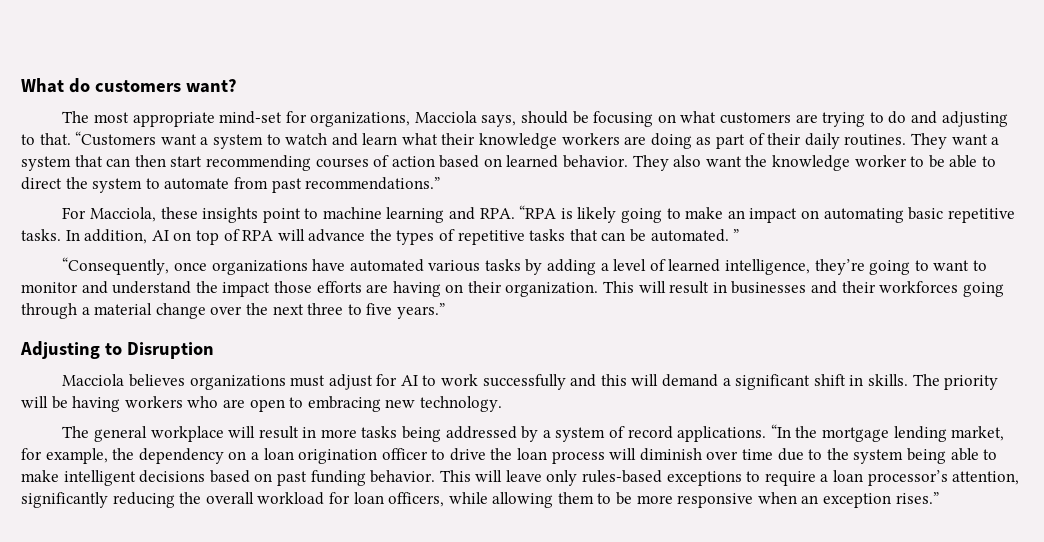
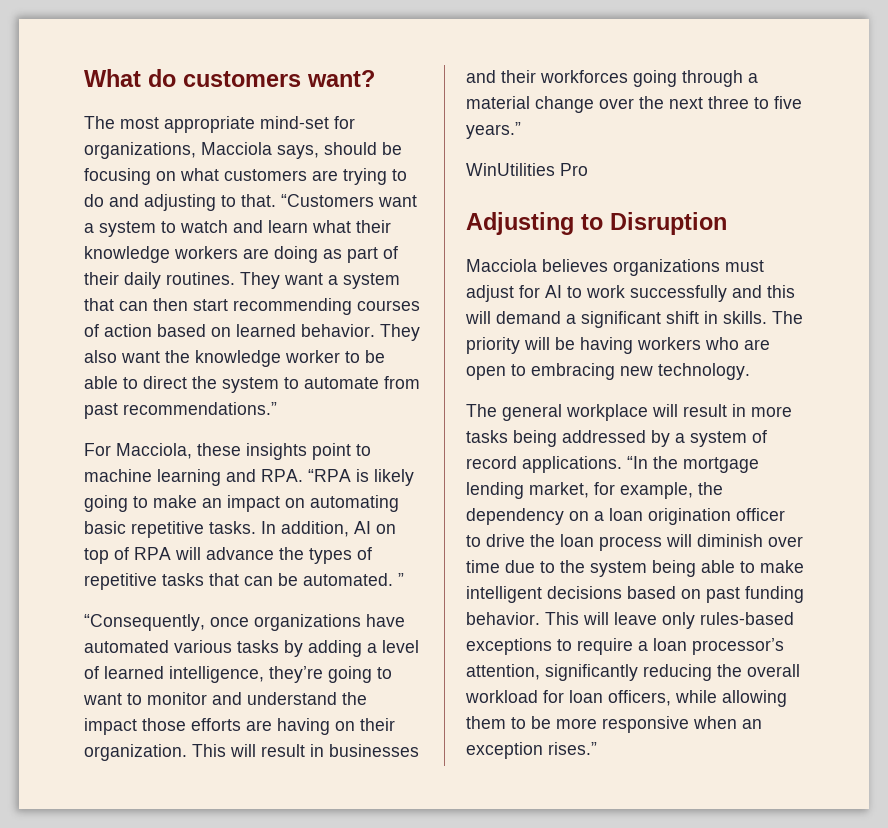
+ WinUtilities Pro

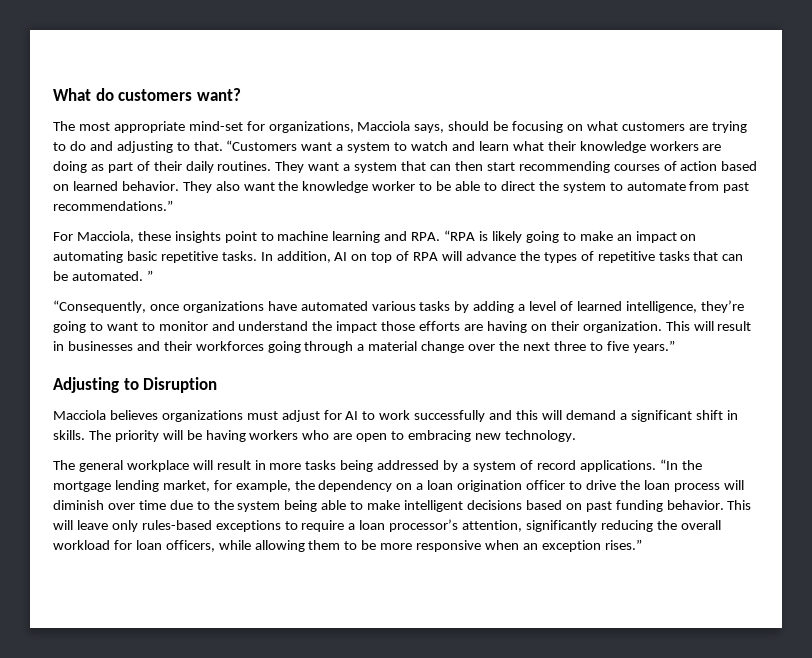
- WinUtilities Pro

